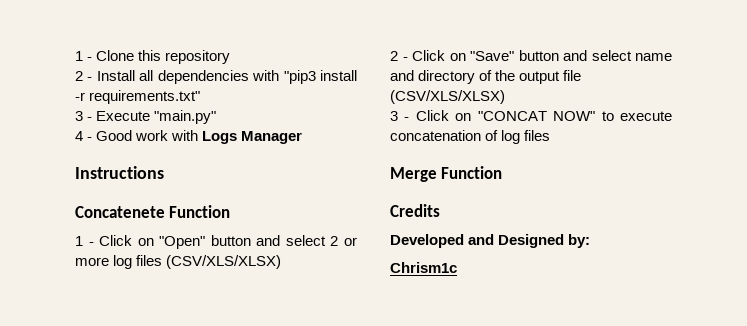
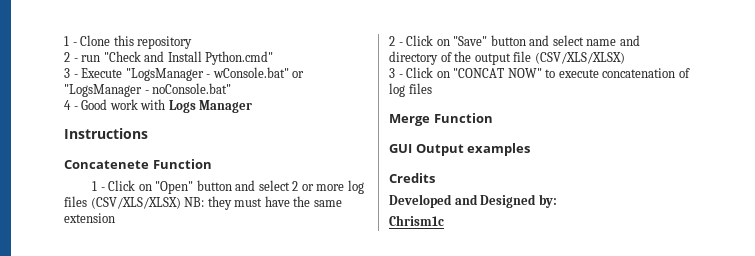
- 2 - Install all dependencies with "pip3 install -r requirements.txt"
- 3 - Execute "main.py"
+ 2 - run "Check and Install Python.cmd"
+ 3 - Execute "LogsManager - wConsole.bat" or "LogsManager - noConsole.bat"
- 1 - Click on "Open" button and select 2 or more log files (CSV/XLS/XLSX)
+ 1 - Click on "Open" button and select 2 or more log files (CSV/XLS/XLSX) NB: they must have the same extension
+ GUI Output examples

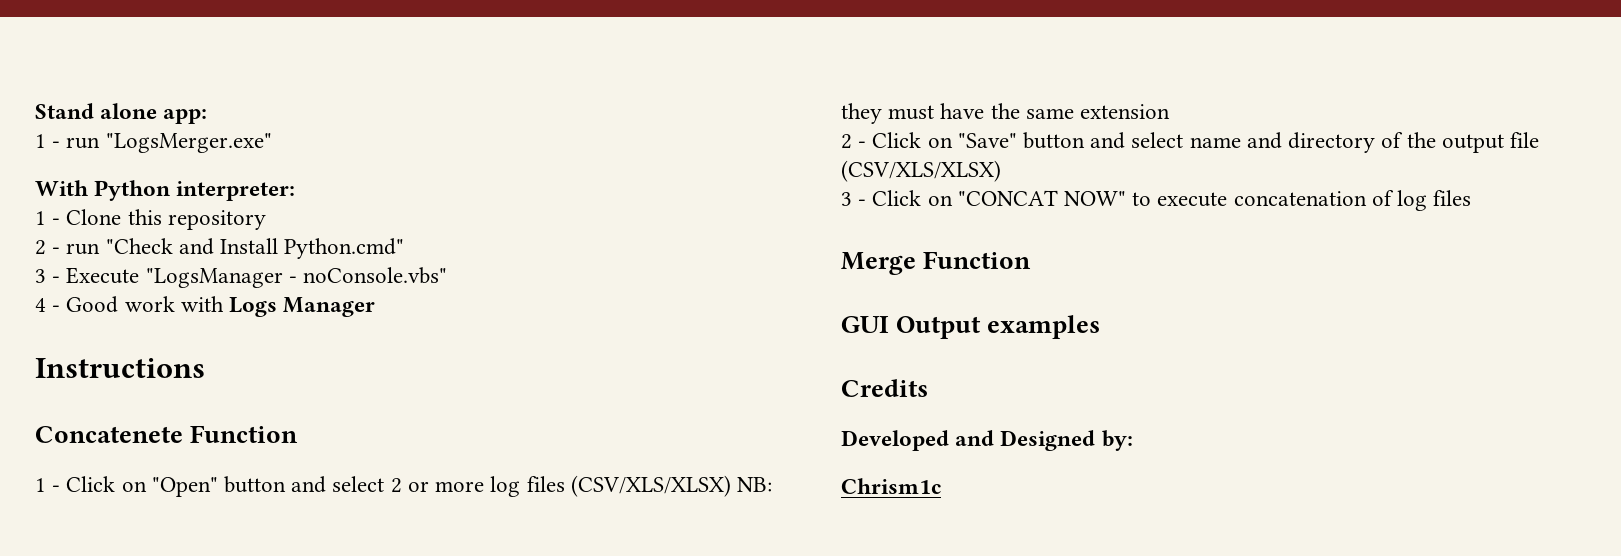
+ Stand alone app:
+ 1 - run "LogsMerger.exe"
+ With Python interpreter:
- 3 - Execute "LogsManager - wConsole.bat" or "LogsManager - noConsole.bat"
+ 3 - Execute "LogsManager - noConsole.vbs"

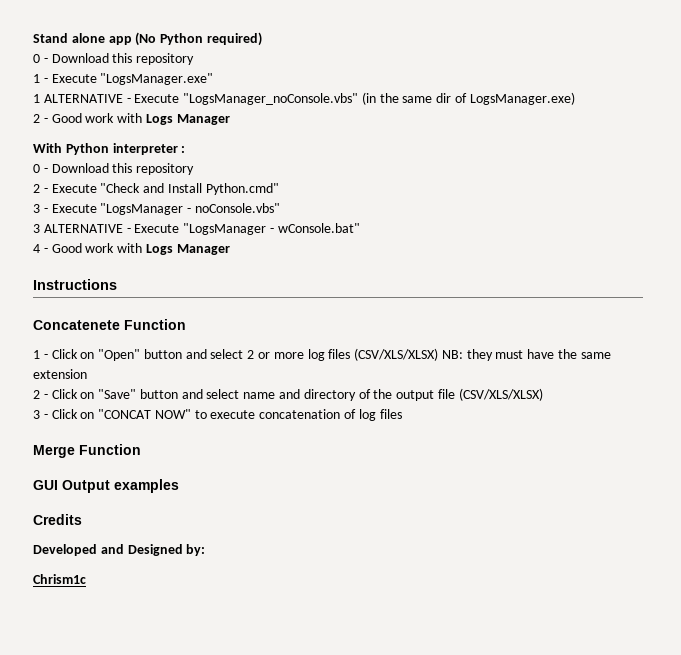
- Stand alone app:
- 1 - run "LogsMerger.exe"
- With Python interpreter:
- 1 - Clone this repository
+ Stand alone app (No Python required)
+ 0 - Download this repository
+ 1 - Execute "LogsManager.exe"
+ 1 ALTERNATIVE - Execute "LogsManager_noConsole.vbs" (in the same dir of LogsManager.exe)
+ 2 - Good work with Logs Manager
+ With Python interpreter :
+ 0 - Download this repository
- 2 - run "Check and Install Python.cmd"
+ 2 - Execute "Check and Install Python.cmd"
+ 3 ALTERNATIVE - Execute "LogsManager - wConsole.bat"

